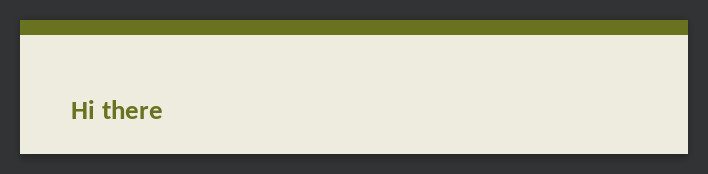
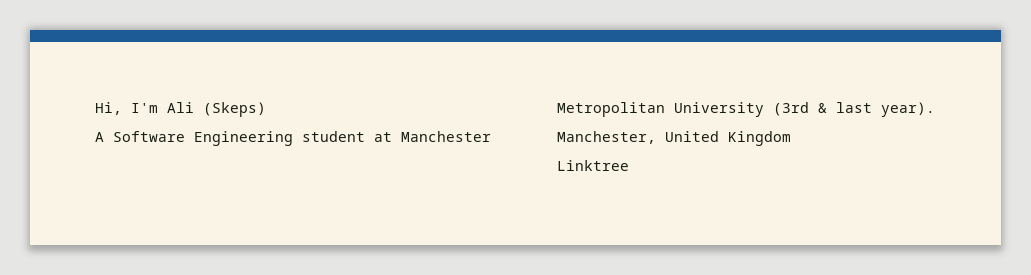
- Hi there
+ Hi, I'm Ali (Skeps)
+ A Software Engineering student at Manchester Metropolitan University (3rd & last year).
+ Manchester, United Kingdom
+ Linktree

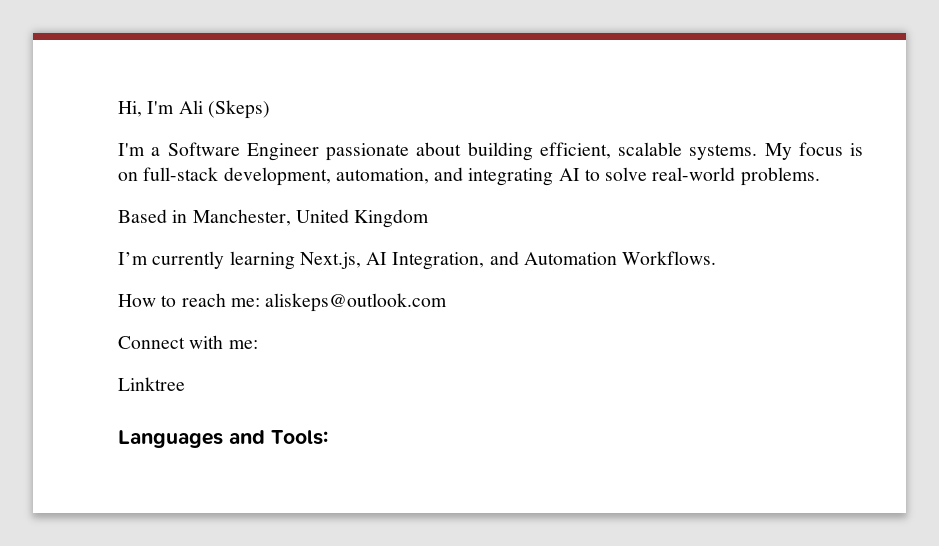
- A Software Engineering student at Manchester Metropolitan University (3rd & last year).
- Manchester, United Kingdom
+ I'm a Software Engineer passionate about building efficient, scalable systems. My focus is on full-stack development, automation, and integrating AI to solve real-world problems.
+ Based in Manchester, United Kingdom
+ I’m currently learning Next.js, AI Integration, and Automation Workflows.
+ How to reach me: aliskeps@outlook.com
+ Connect with me:
  Linktree
+ Languages and Tools:

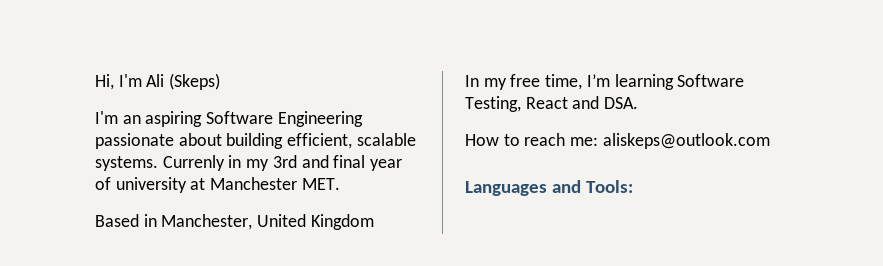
- I'm a Software Engineer passionate about building efficient, scalable systems.
+ I'm an aspiring Software Engineering passionate about building efficient, scalable systems.
- My focus is on full-stack development, automation, and integrating AI to solve real-world problems.
+ Currenly in my 3rd and final year of university at Manchester MET.
- I’m currently learning Next.js, AI Integration, and Automation Workflows.
+ In my free time, I’m learning Software Testing, React and DSA.
- Connect with me:
- Linktree

